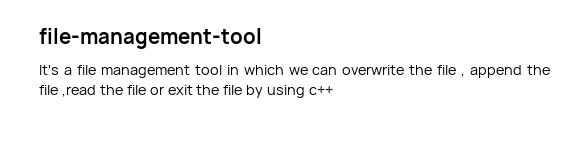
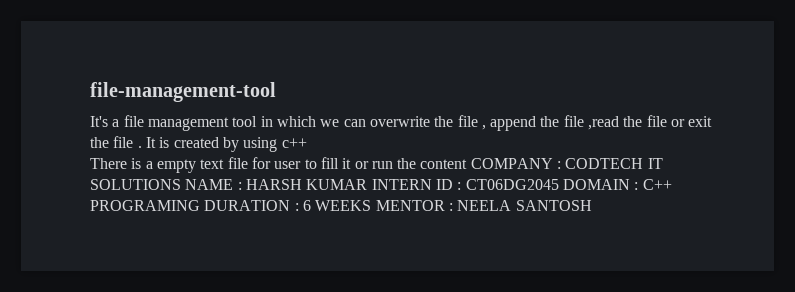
- It's a file management tool in which we can overwrite the file , append the file ,read the file or exit the file by using c++
+ It's a file management tool in which we can overwrite the file , append the file ,read the file or exit the file . It is created by using c++
+ There is a empty text file for user to fill it or run the content COMPANY : CODTECH IT SOLUTIONS NAME : HARSH KUMAR INTERN ID : CT06DG2045 DOMAIN : C++ PROGRAMING DURATION : 6 WEEKS MENTOR : NEELA SANTOSH

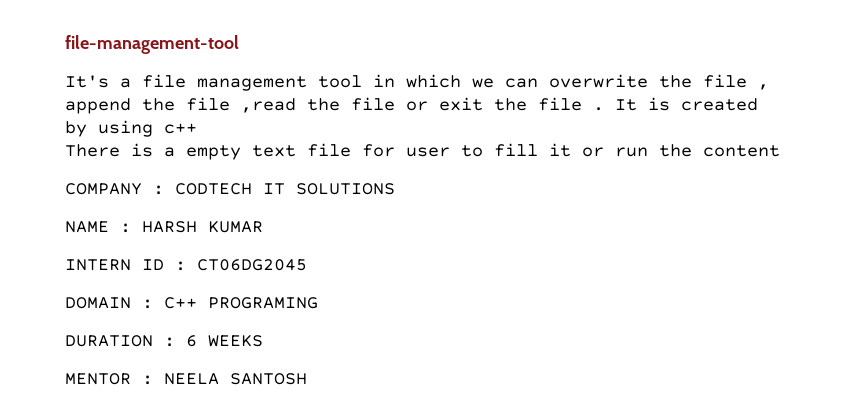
- There is a empty text file for user to fill it or run the content COMPANY : CODTECH IT SOLUTIONS NAME : HARSH KUMAR INTERN ID : CT06DG2045 DOMAIN : C++ PROGRAMING DURATION : 6 WEEKS MENTOR : NEELA SANTOSH
+ There is a empty text file for user to fill it or run the content
+ COMPANY : CODTECH IT SOLUTIONS
+ NAME : HARSH KUMAR
+ INTERN ID : CT06DG2045
+ DOMAIN : C++ PROGRAMING
+ DURATION : 6 WEEKS
+ MENTOR : NEELA SANTOSH

